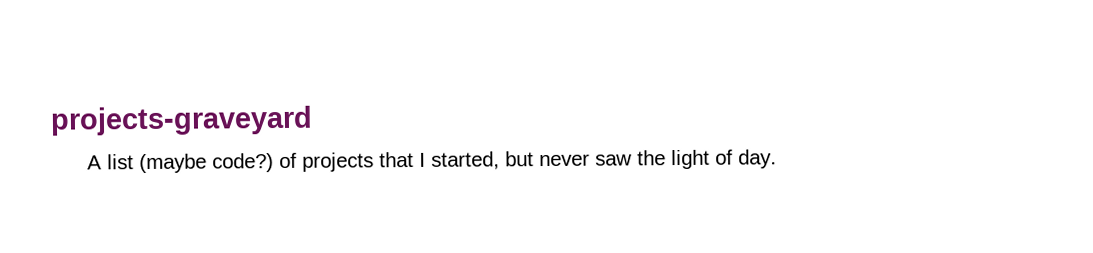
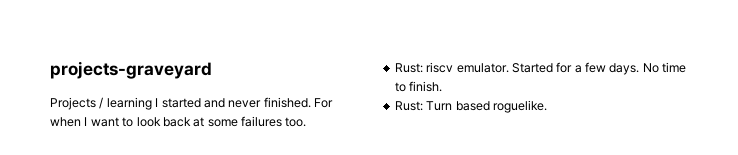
- A list (maybe code?) of projects that I started, but never saw the light of day.
+ Projects / learning I started and never finished. For when I want to look back at some failures too.
+ Rust: riscv emulator. Started for a few days. No time to finish.
+ Rust: Turn based roguelike.

